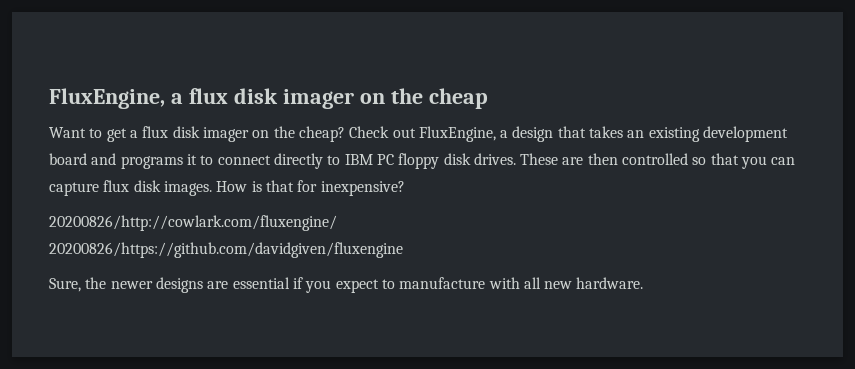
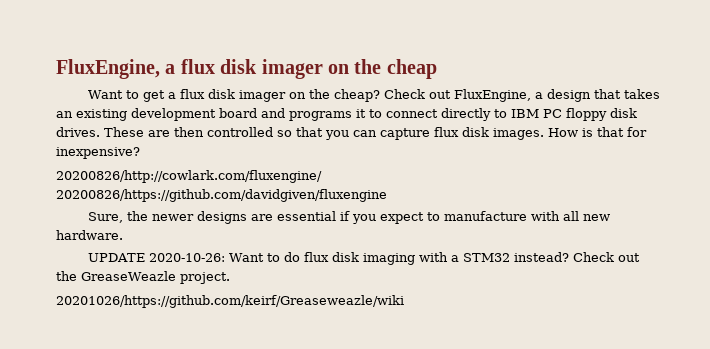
+ UPDATE 2020-10-26: Want to do flux disk imaging with a STM32 instead? Check out the GreaseWeazle project.
+ 20201026/https://github.com/keirf/Greaseweazle/wiki

